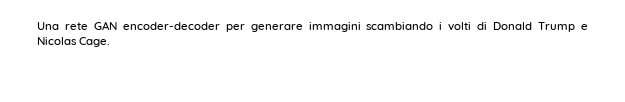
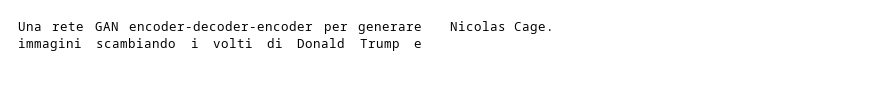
- Una rete GAN encoder-decoder per generare immagini scambiando i volti di Donald Trump e Nicolas Cage.
+ Una rete GAN encoder-decoder-encoder per generare immagini scambiando i volti di Donald Trump e Nicolas Cage.

